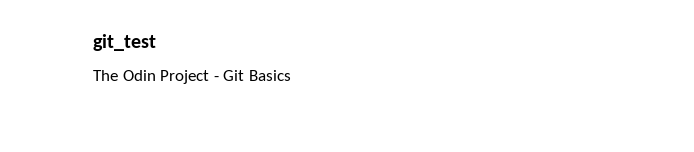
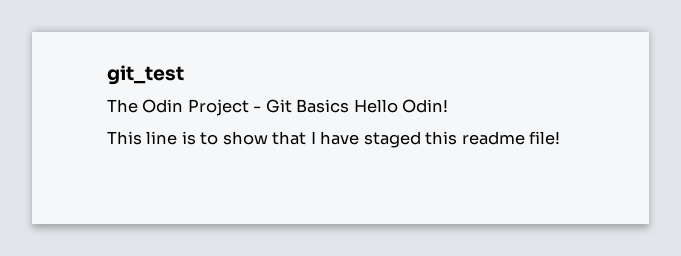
- The Odin Project - Git Basics
+ The Odin Project - Git Basics Hello Odin!
+ This line is to show that I have staged this readme file!

